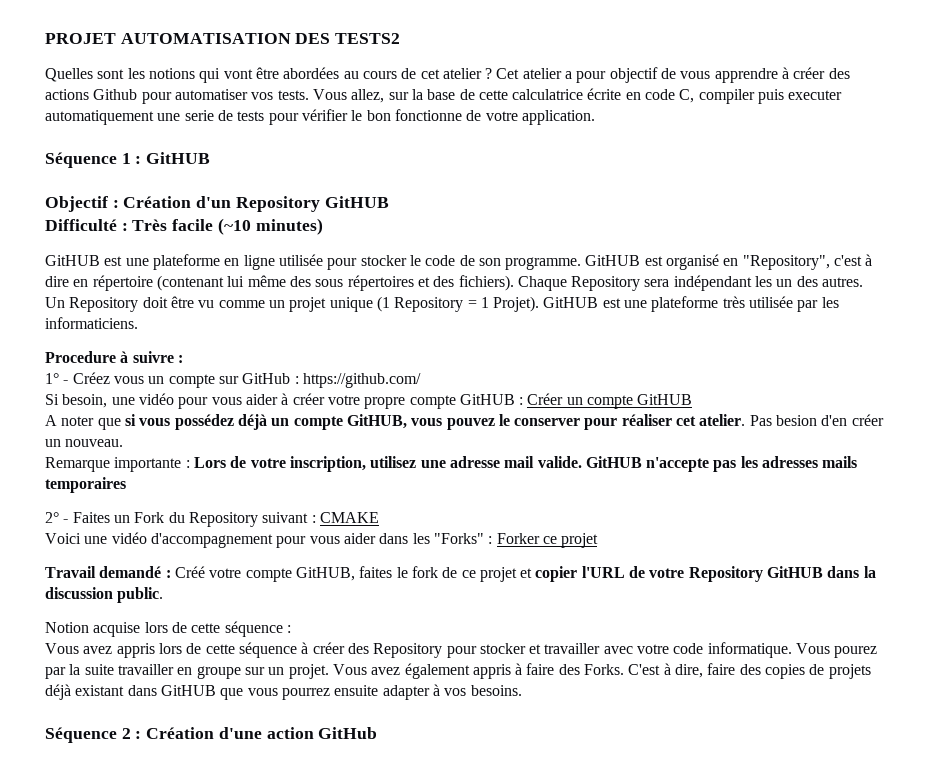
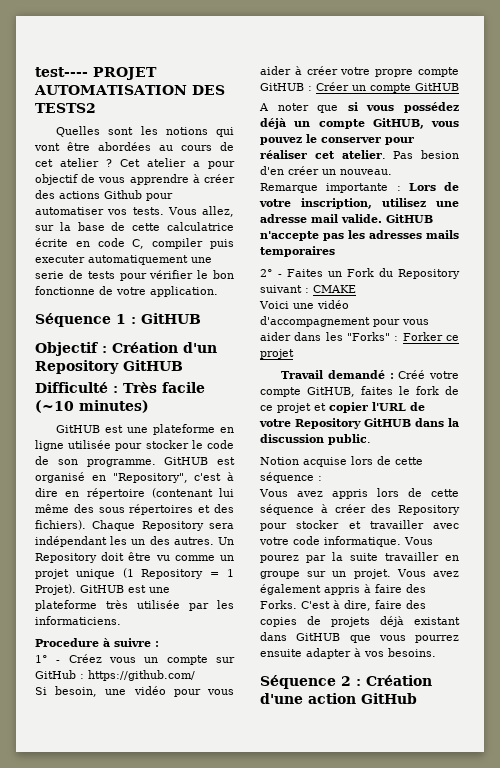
- PROJET AUTOMATISATION DES TESTS2
+ test---- PROJET AUTOMATISATION DES TESTS2

